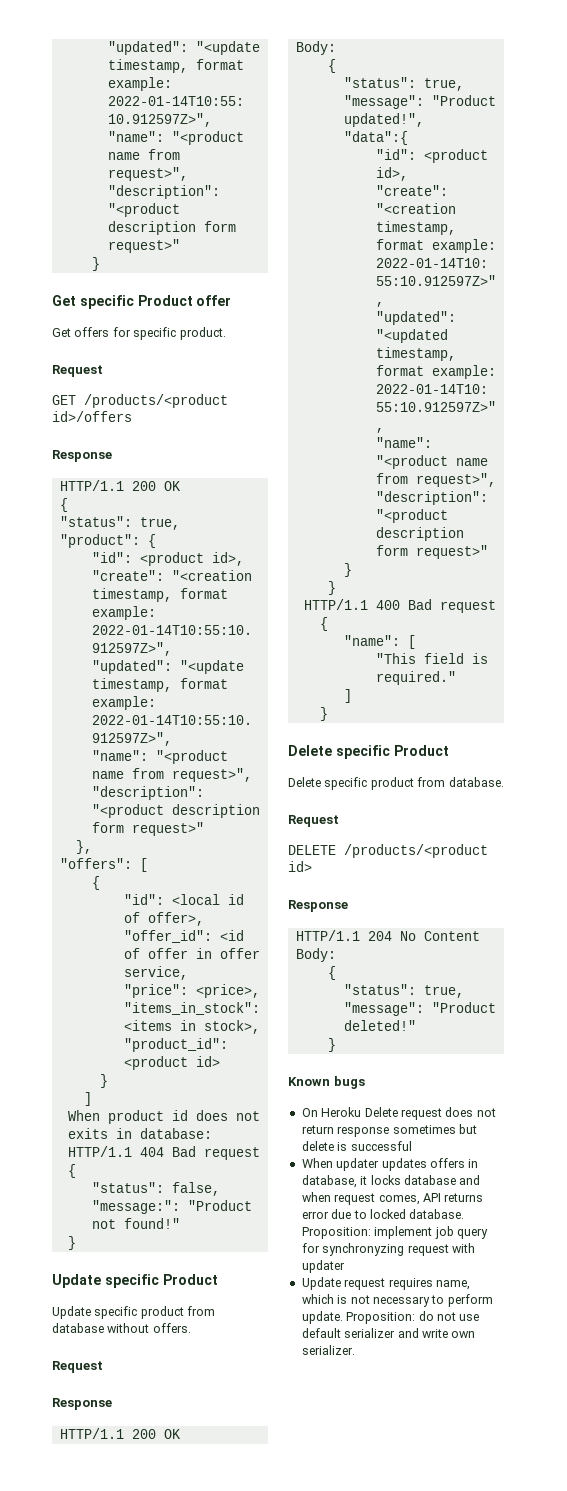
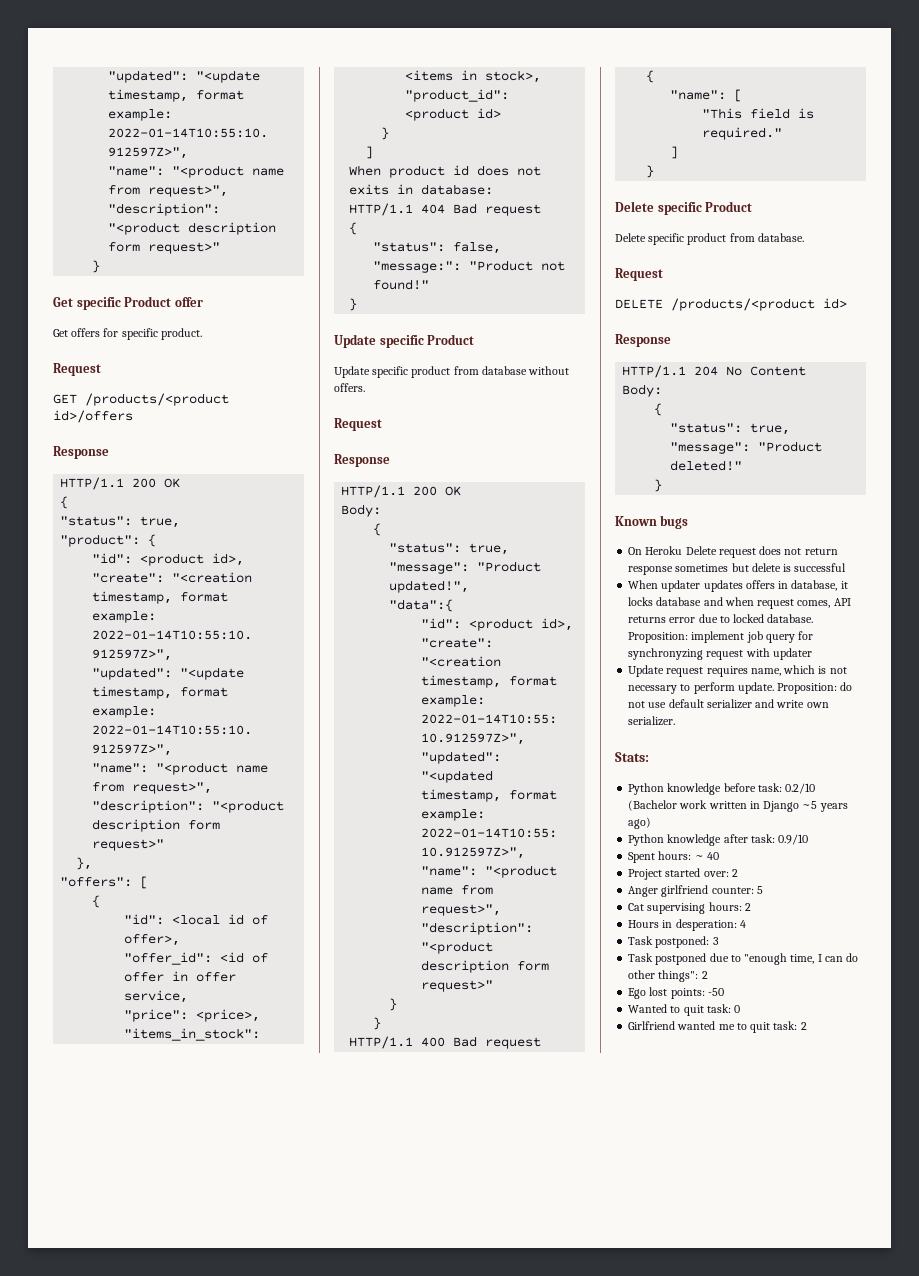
+ Stats:
+ Python knowledge before task: 0.2/10 (Bachelor work written in Django ~5 years ago)
+ Python knowledge after task: 0.9/10
+ Spent hours: ~ 40
+ Project started over: 2
+ Anger girlfriend counter: 5
+ Cat supervising hours: 2
+ Hours in desperation: 4
+ Task postponed: 3
+ Task postponed due to "enough time, I can do other things": 2
+ Ego lost points: -50
+ Wanted to quit task: 0
+ Girlfriend wanted me to quit task: 2

